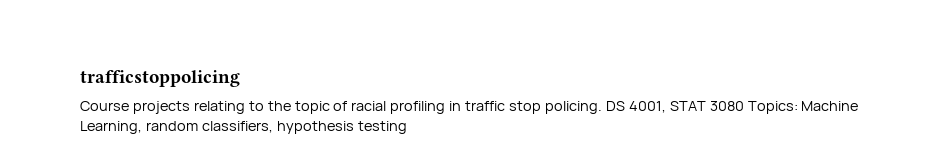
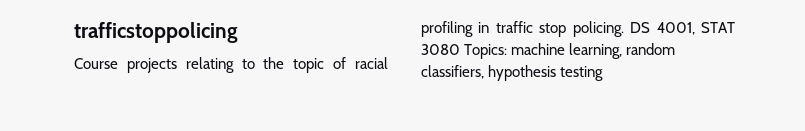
- DS 4001, STAT 3080 Topics: Machine Learning, random classifiers, hypothesis testing
+ DS 4001, STAT 3080 Topics: machine learning, random classifiers, hypothesis testing

